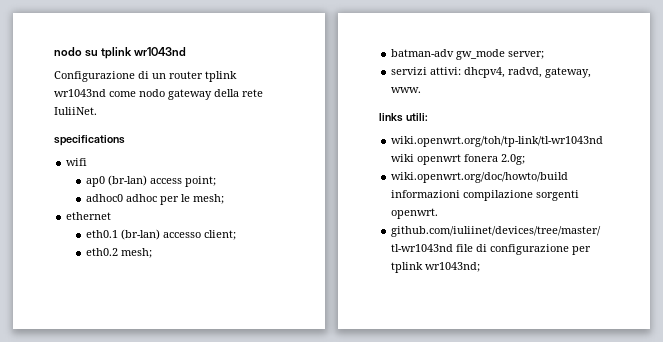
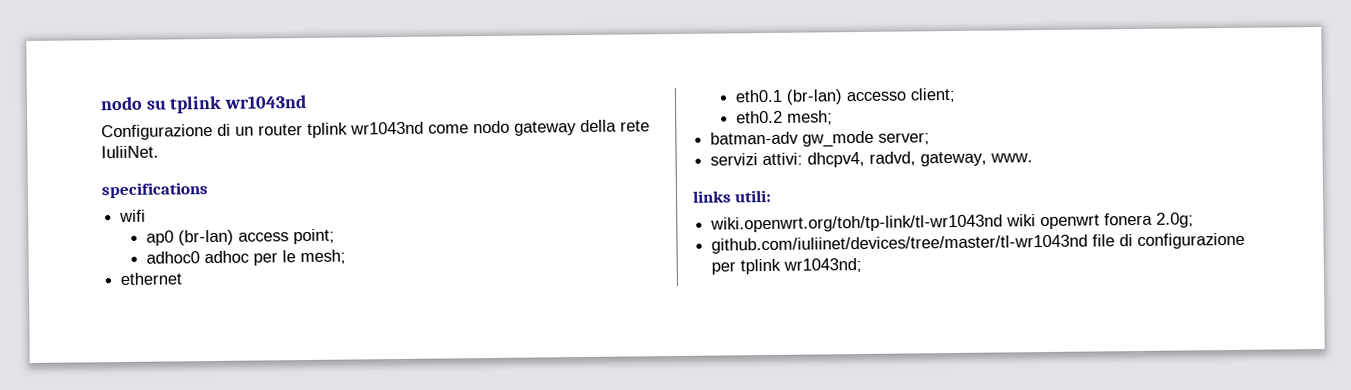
- wiki.openwrt.org/doc/howto/build informazioni compilazione sorgenti openwrt.

